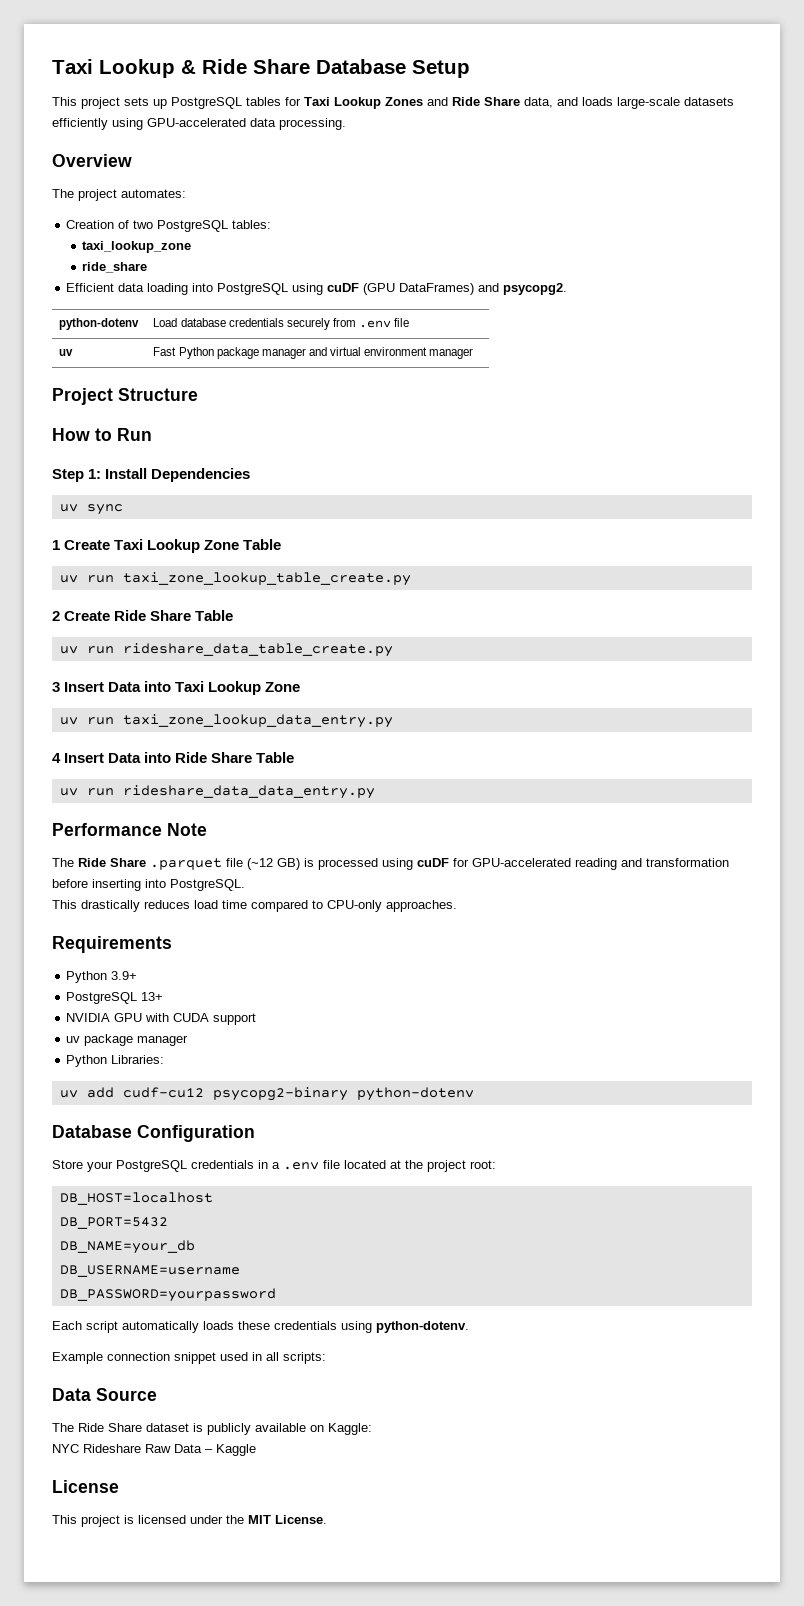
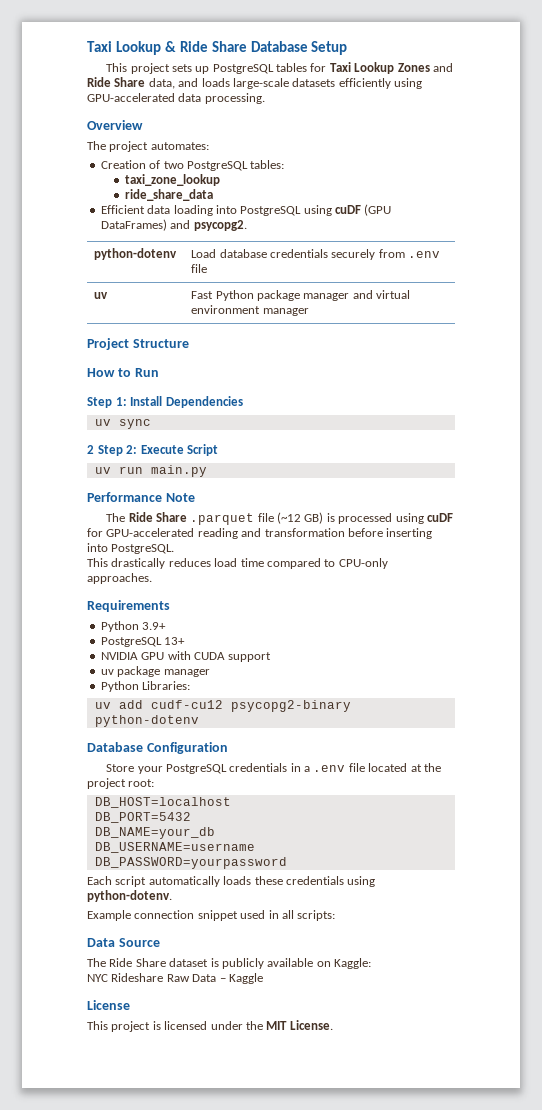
- taxi_lookup_zone
- ride_share
+ taxi_zone_lookup
+ ride_share_data
- 1 Create Taxi Lookup Zone Table
- uv run taxi_zone_lookup_table_create.py
- 2 Create Ride Share Table
- uv run rideshare_data_table_create.py
- 3 Insert Data into Taxi Lookup Zone
- uv run taxi_zone_lookup_data_entry.py
- 4 Insert Data into Ride Share Table
- uv run rideshare_data_data_entry.py
+ 2 Step 2: Execute Script
+ uv run main.py

